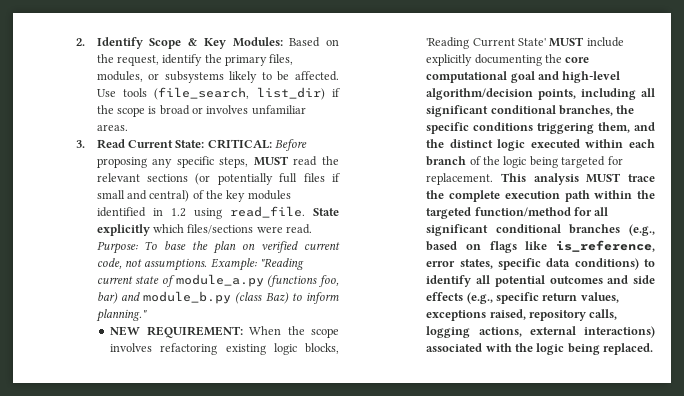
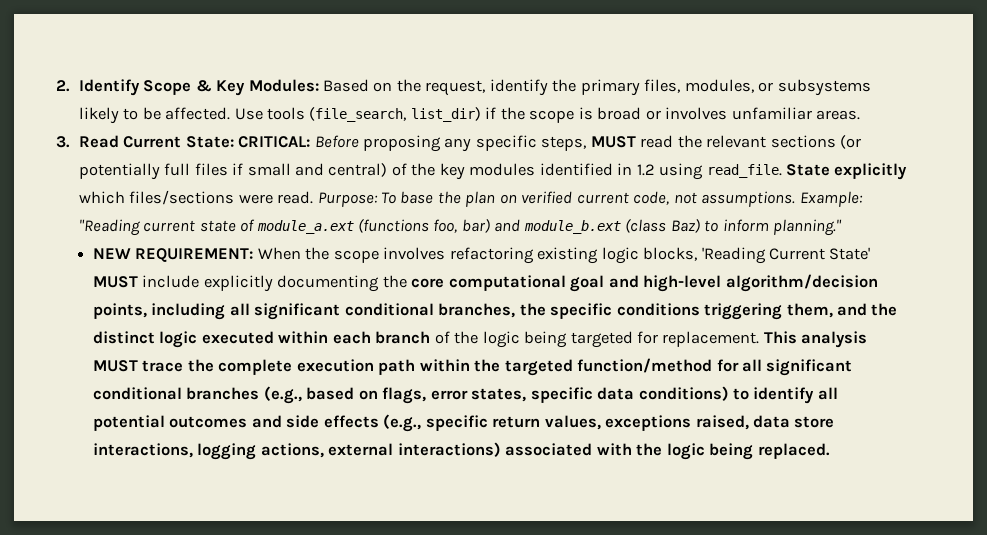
- Example: "Reading current state of module_a.py (functions foo, bar) and module_b.py (class Baz) to inform planning."
+ Example: "Reading current state of module_a.ext (functions foo, bar) and module_b.ext (class Baz) to inform planning."
- This analysis MUST trace the complete execution path within the targeted function/method for all significant conditional branches (e.g., based on flags like is_reference, error states, specific data conditions) to identify all potential outcomes and side effects (e.g., specific return values, exceptions raised, repository calls, logging actions, external interactions) associated with the logic being replaced.
+ This analysis MUST trace the complete execution path within the targeted function/method for all significant conditional branches (e.g., based on flags, error states, specific data conditions) to identify all potential outcomes and side effects (e.g., specific return values, exceptions raised, data store interactions, logging actions, external interactions) associated with the logic being replaced.

